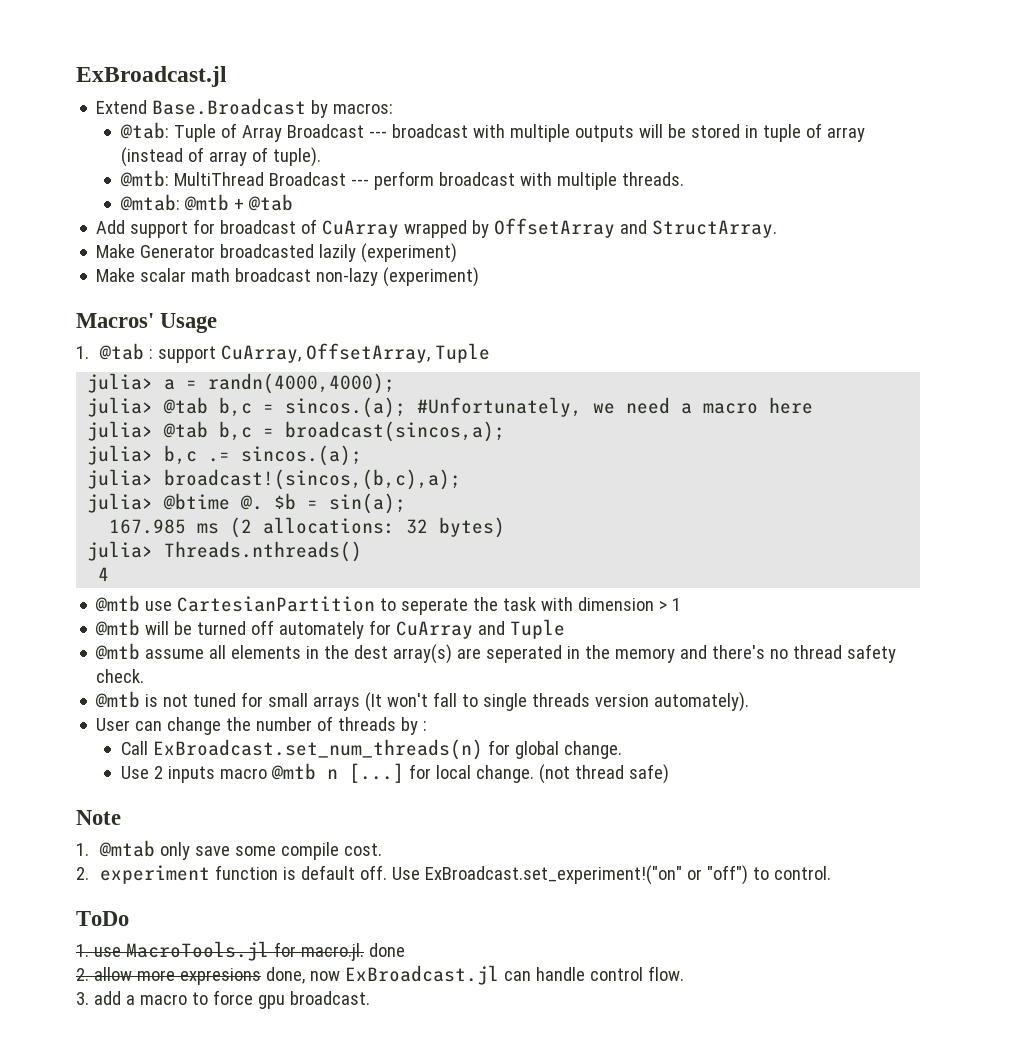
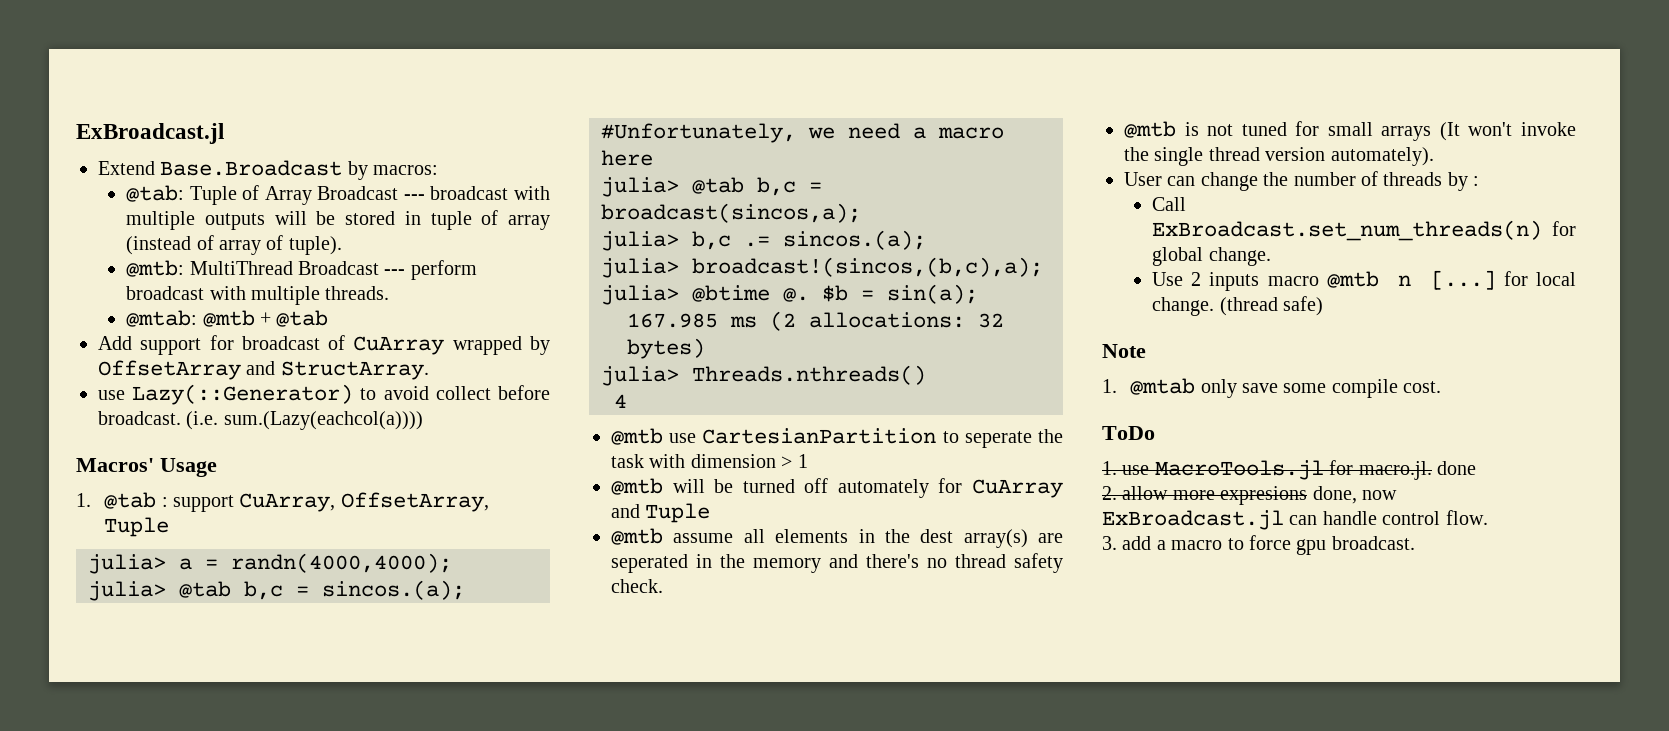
- Make Generator broadcasted lazily (experiment)
- Make scalar math broadcast non-lazy (experiment)
+ use Lazy(::Generator) to avoid collect before broadcast. (i.e. sum.(Lazy(eachcol(a))))
- @mtb is not tuned for small arrays (It won't fall to single threads version automately).
+ @mtb is not tuned for small arrays (It won't invoke the single thread version automately).
- (not thread safe)
+ (thread safe)
- 2. experiment function is default off. Use ExBroadcast.set_experiment!("on" or "off") to control.

